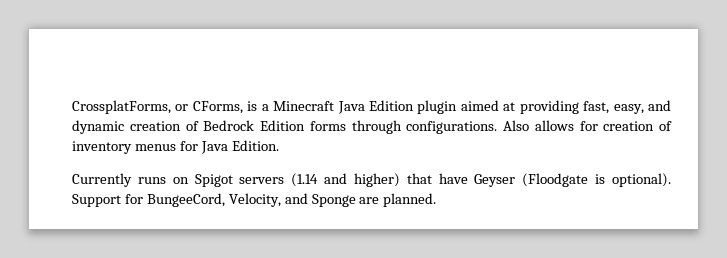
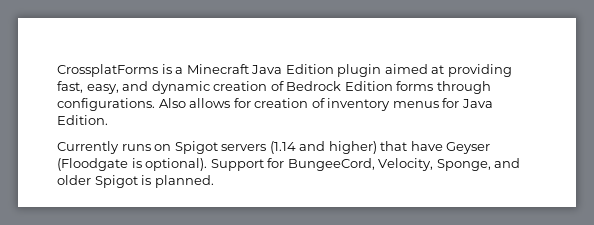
- CrossplatForms, or CForms, is a Minecraft Java Edition plugin aimed at providing fast, easy, and dynamic creation of Bedrock Edition forms through configurations.
+ CrossplatForms is a Minecraft Java Edition plugin aimed at providing fast, easy, and dynamic creation of Bedrock Edition forms through configurations.
- Support for BungeeCord, Velocity, and Sponge are planned.
+ Support for BungeeCord, Velocity, Sponge, and older Spigot is planned.

